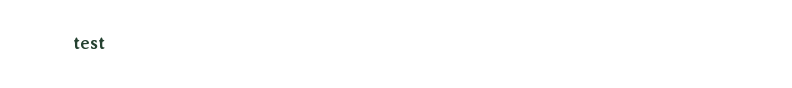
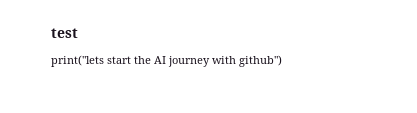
+ print("lets start the AI journey with github")

